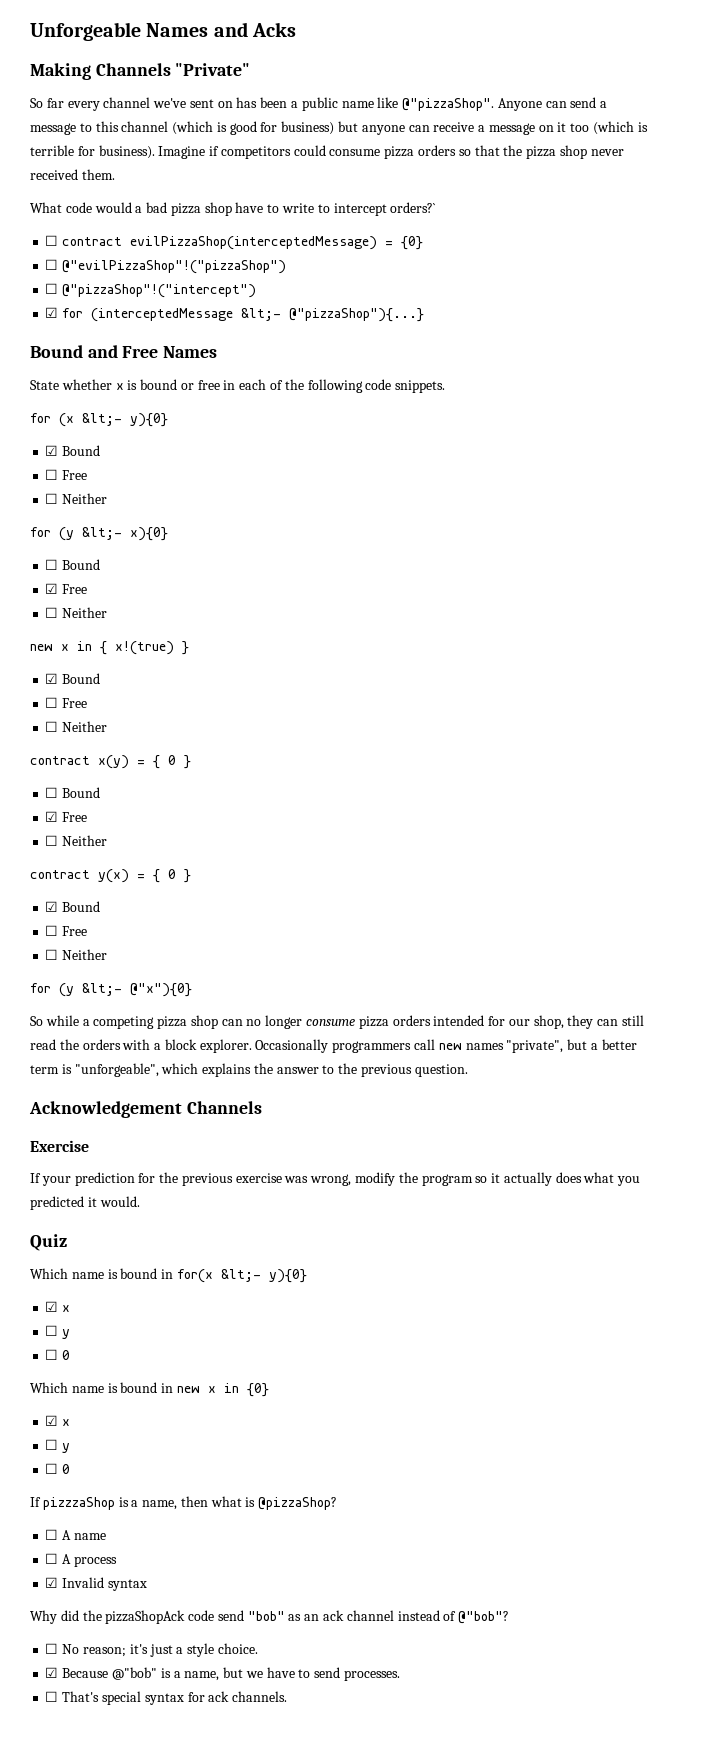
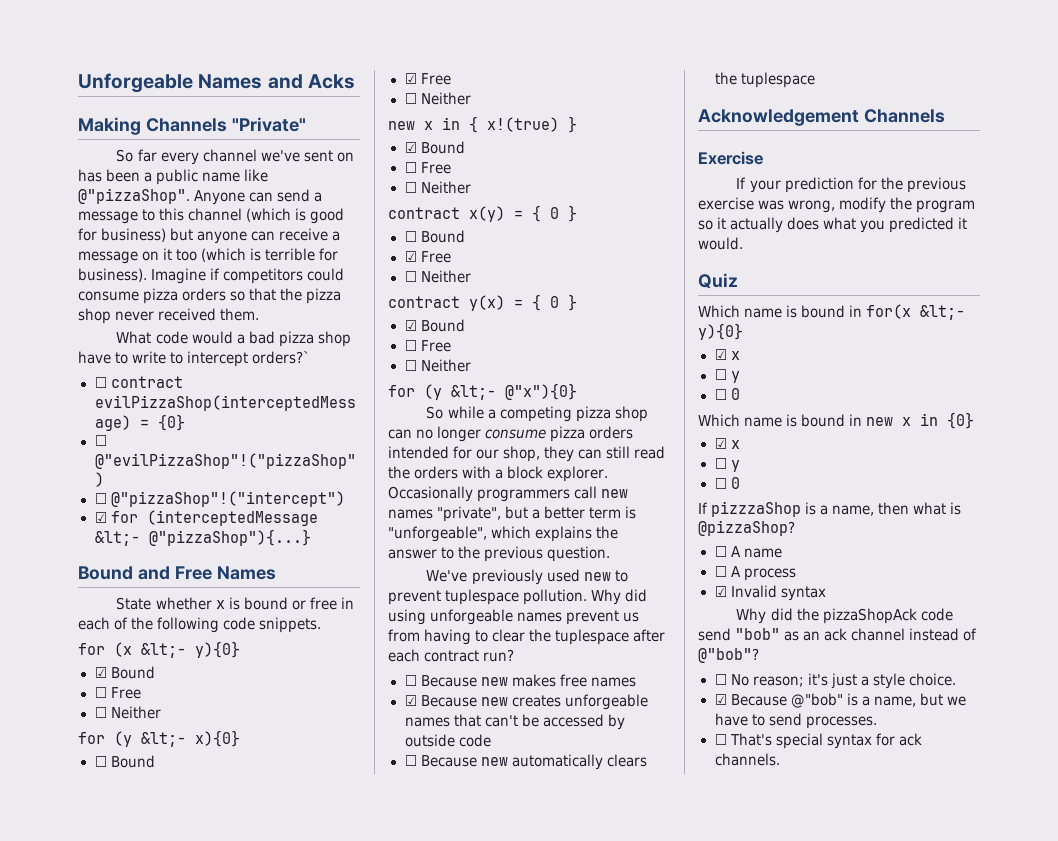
+ We've previously used new to prevent tuplespace pollution. Why did using unforgeable names prevent us from having to clear the tuplespace after each contract run?
+ ☐ Because new makes free names
+ ☑ Because new creates unforgeable names that can't be accessed by outside code
+ ☐ Because new automatically clears the tuplespace

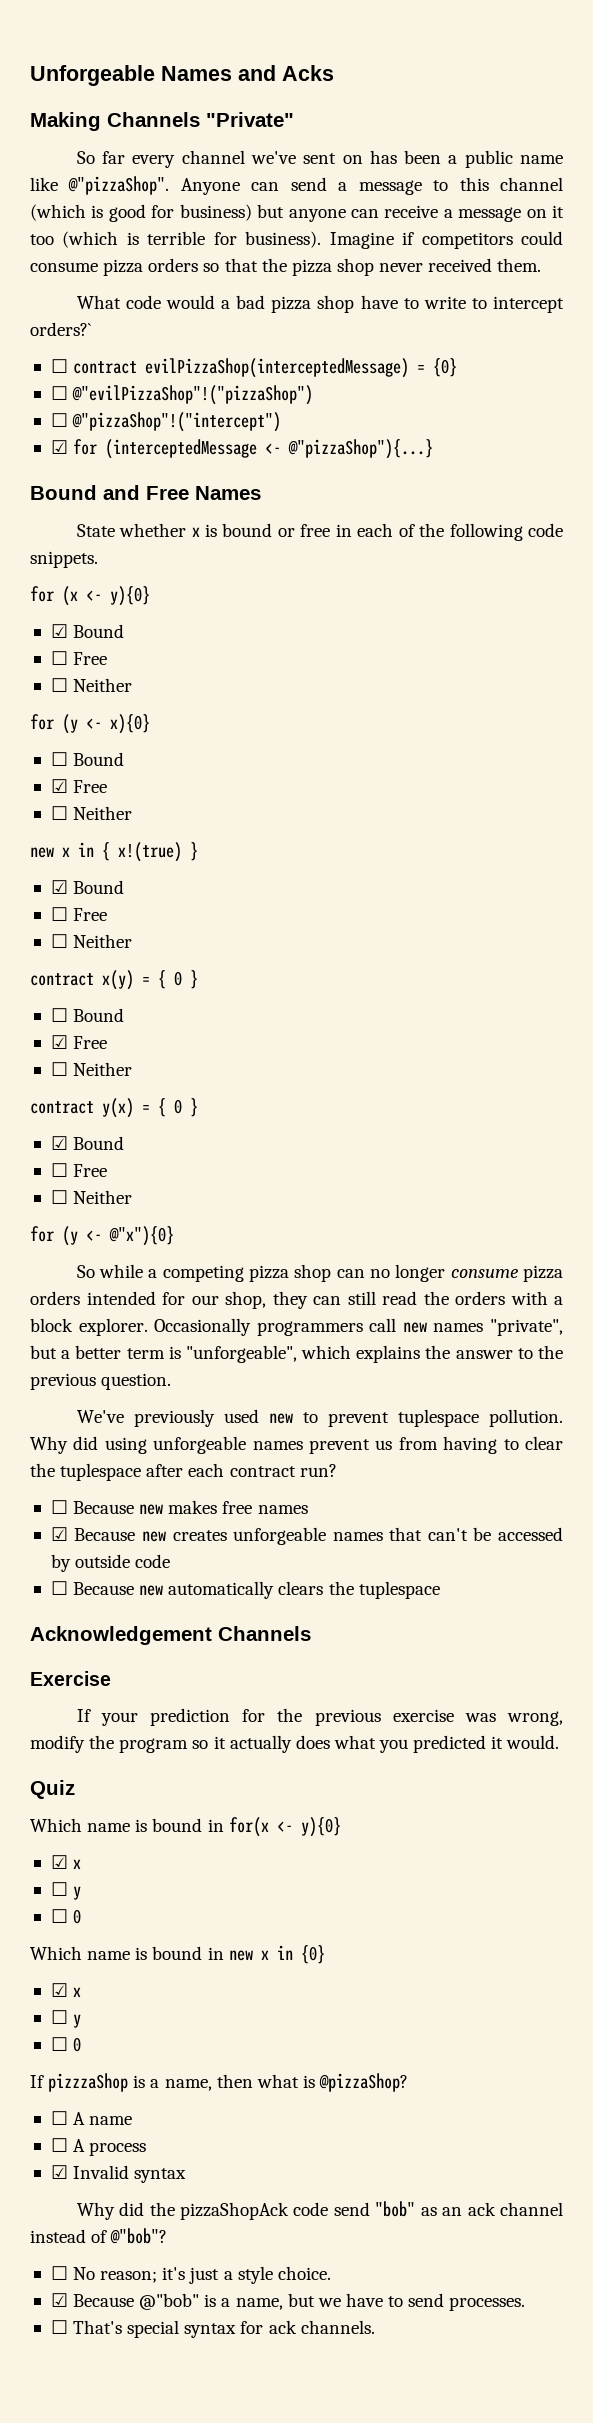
- ☑ for (interceptedMessage &lt;- @"pizzaShop"){...}
+ ☑ for (interceptedMessage <- @"pizzaShop"){...}
- for (x &lt;- y){0}
+ for (x <- y){0}
- for (y &lt;- x){0}
+ for (y <- x){0}
- for (y &lt;- @"x"){0}
+ for (y <- @"x"){0}
- Which name is bound in for(x &lt;- y){0}
+ Which name is bound in for(x <- y){0}

